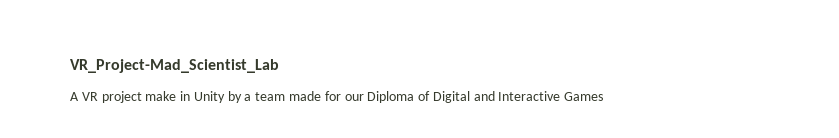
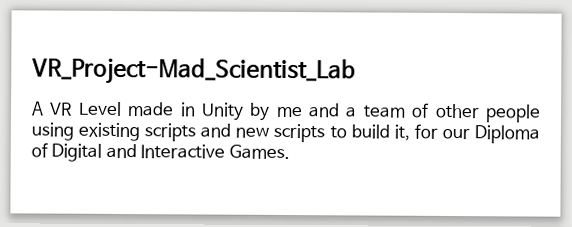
- A VR project make in Unity by a team made for our Diploma of Digital and Interactive Games
+ A VR Level made in Unity by me and a team of other people using existing scripts and new scripts to build it, for our Diploma of Digital and Interactive Games.

